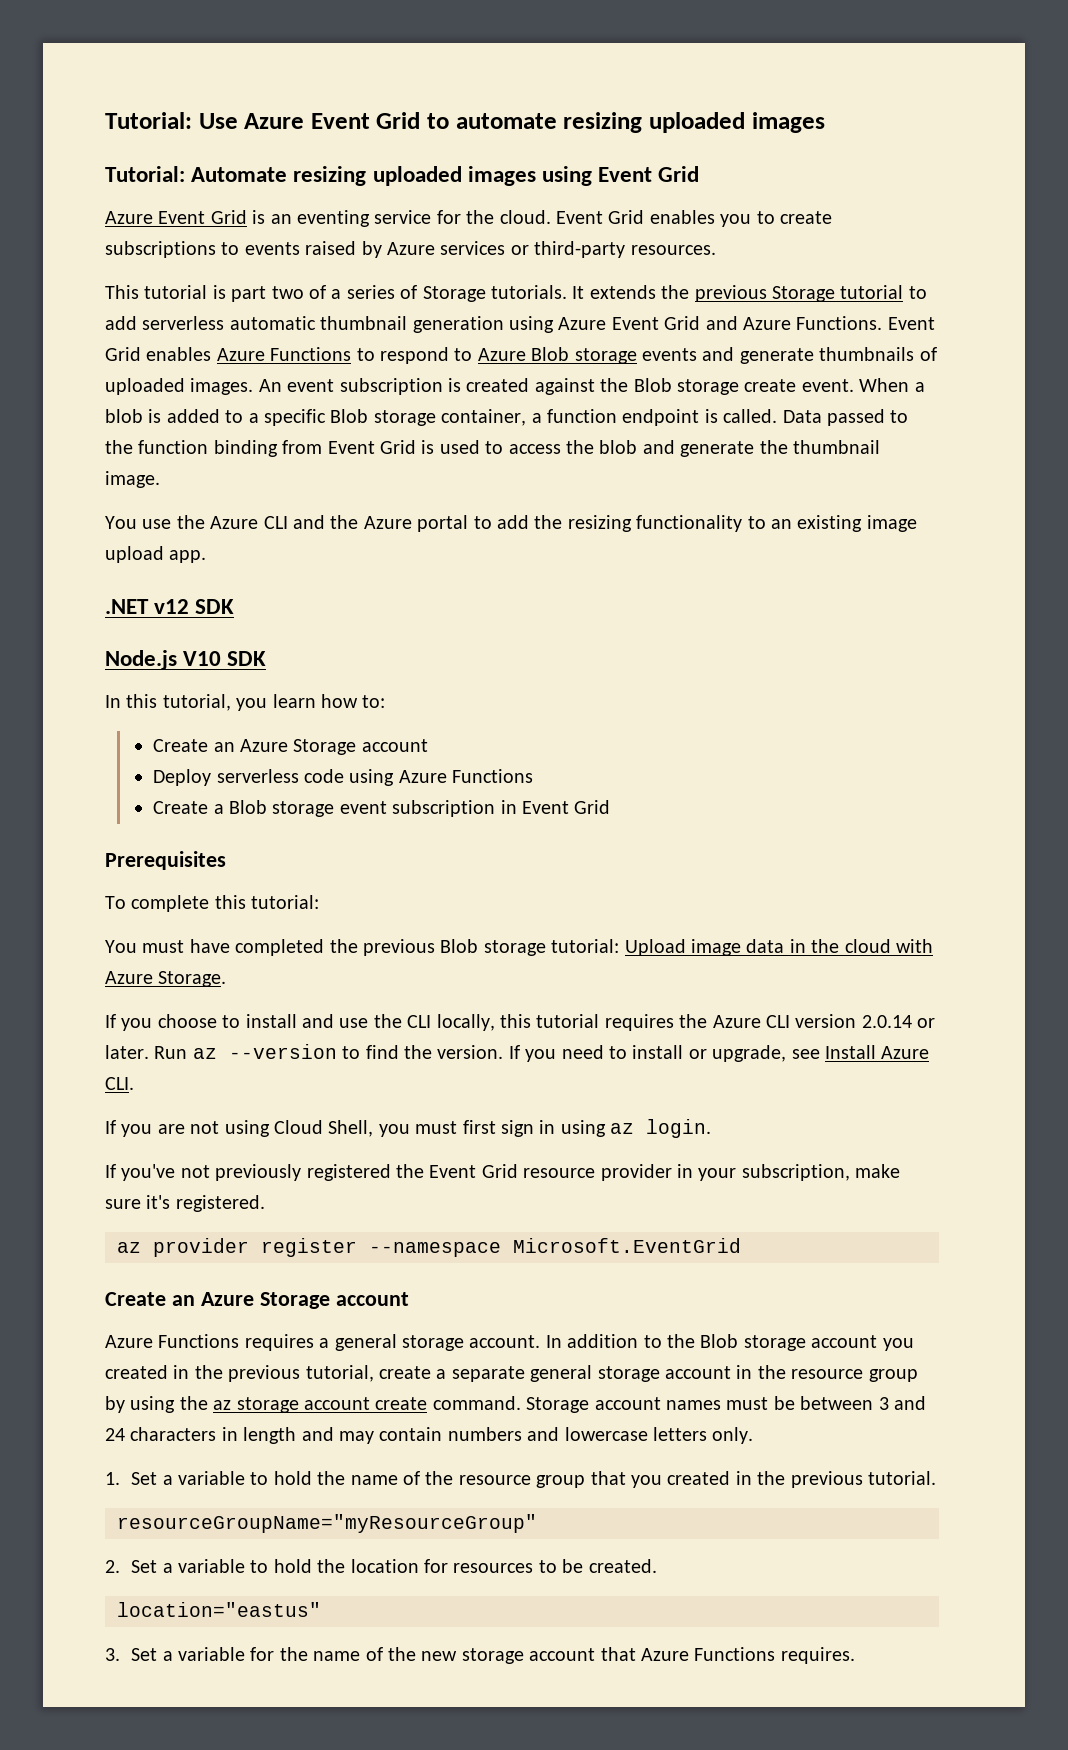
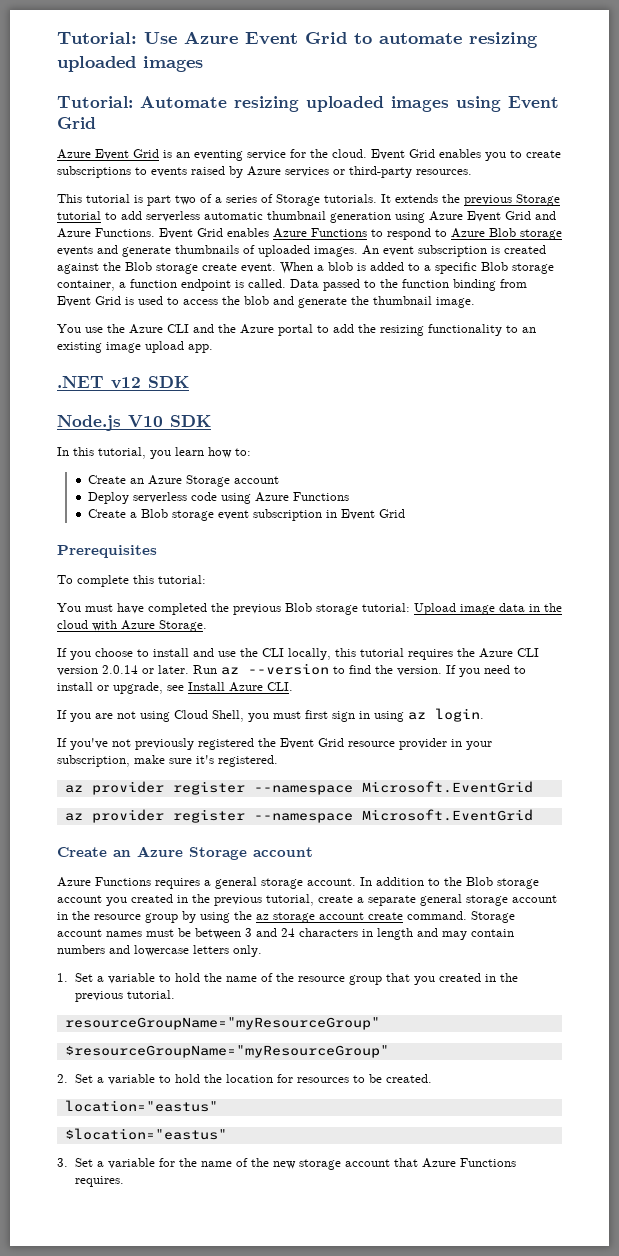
  If you've not previously registered the Event Grid resource provider in your subscription, make sure it's registered.
+ az provider register --namespace Microsoft.EventGrid
+ $resourceGroupName="myResourceGroup"
+ $location="eastus"

